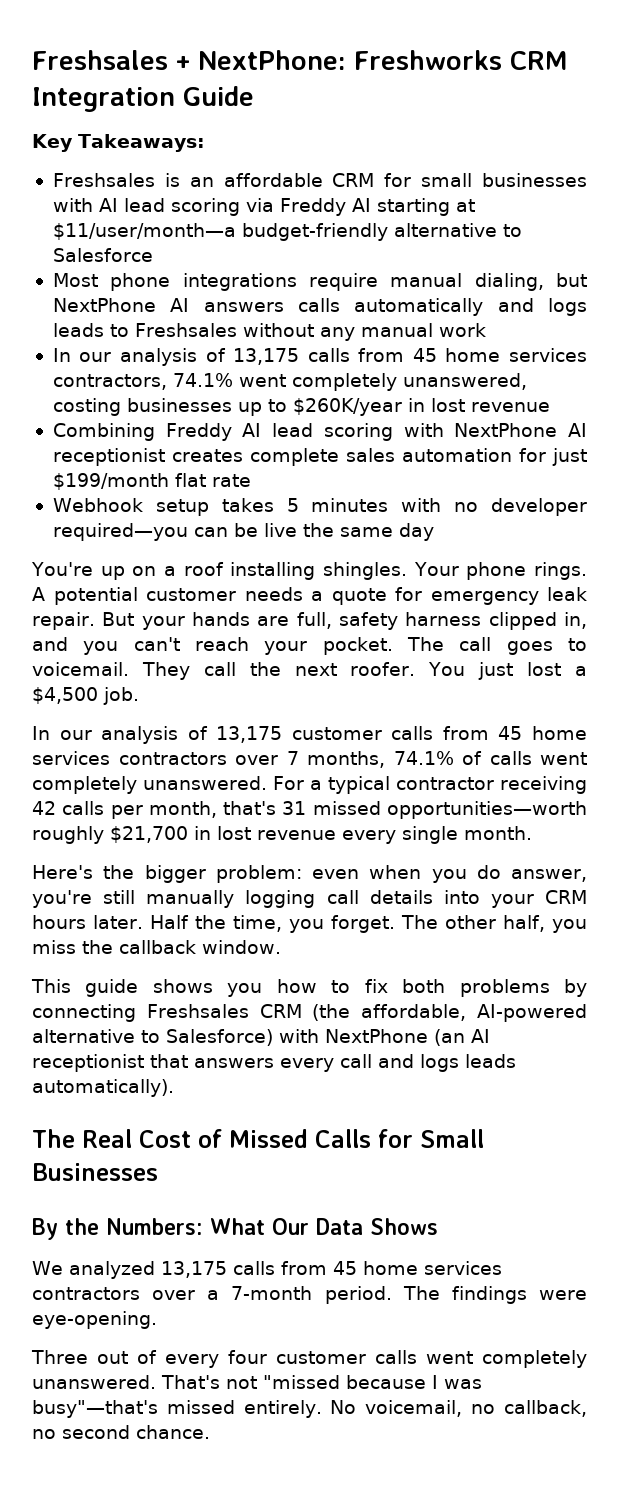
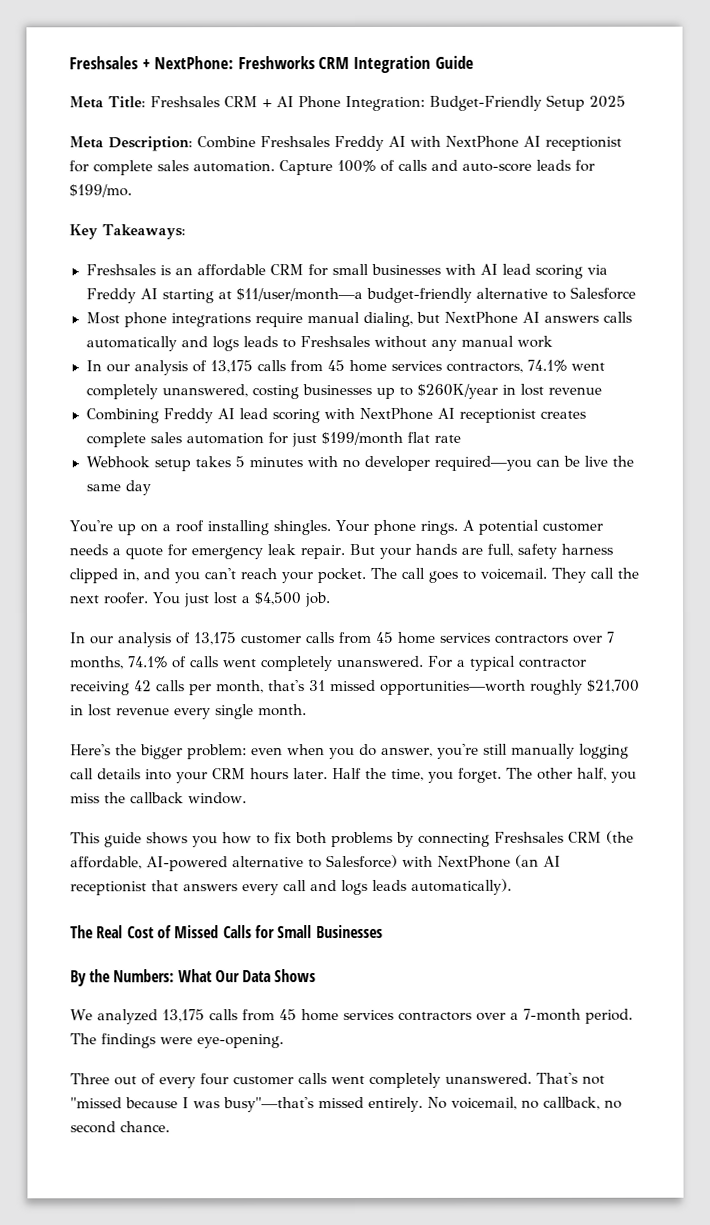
+ Meta Title: Freshsales CRM + AI Phone Integration: Budget-Friendly Setup 2025
+ Meta Description: Combine Freshsales Freddy AI with NextPhone AI receptionist for complete sales automation. Capture 100% of calls and auto-score leads for $199/mo.

